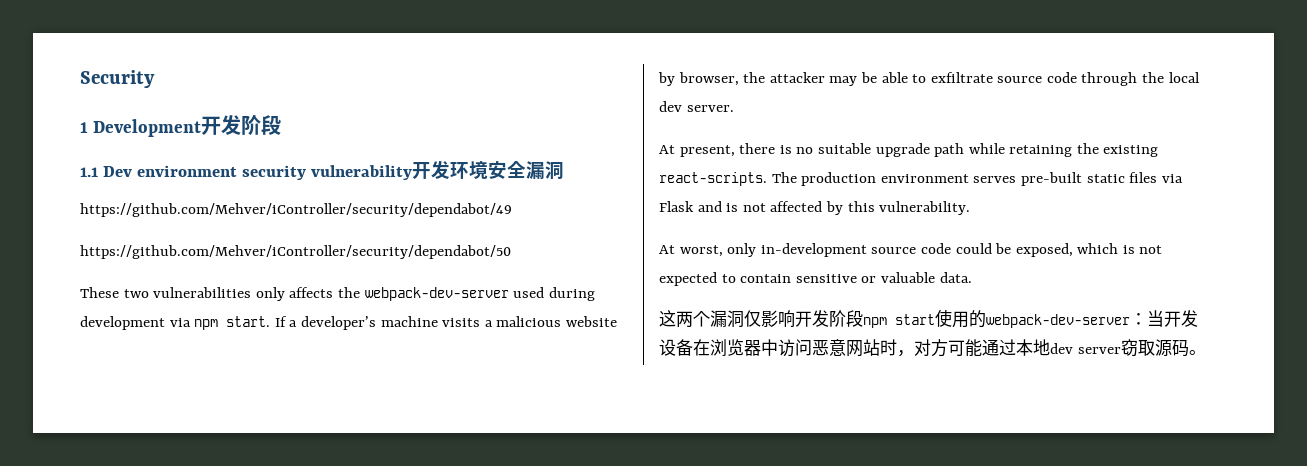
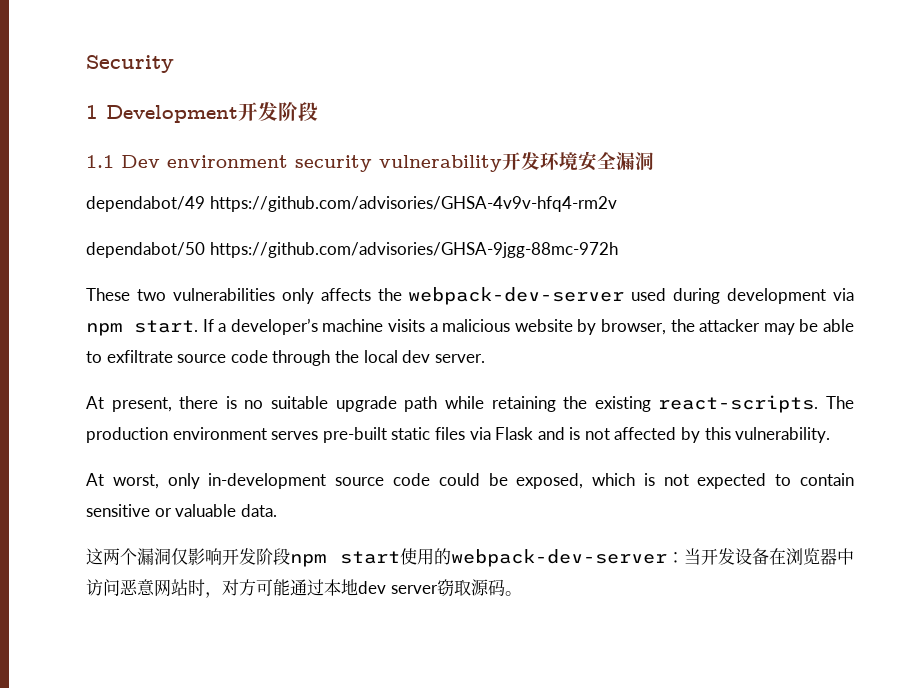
- https://github.com/Mehver/iController/security/dependabot/49
- https://github.com/Mehver/iController/security/dependabot/50
+ dependabot/49 https://github.com/advisories/GHSA-4v9v-hfq4-rm2v
+ dependabot/50 https://github.com/advisories/GHSA-9jgg-88mc-972h

